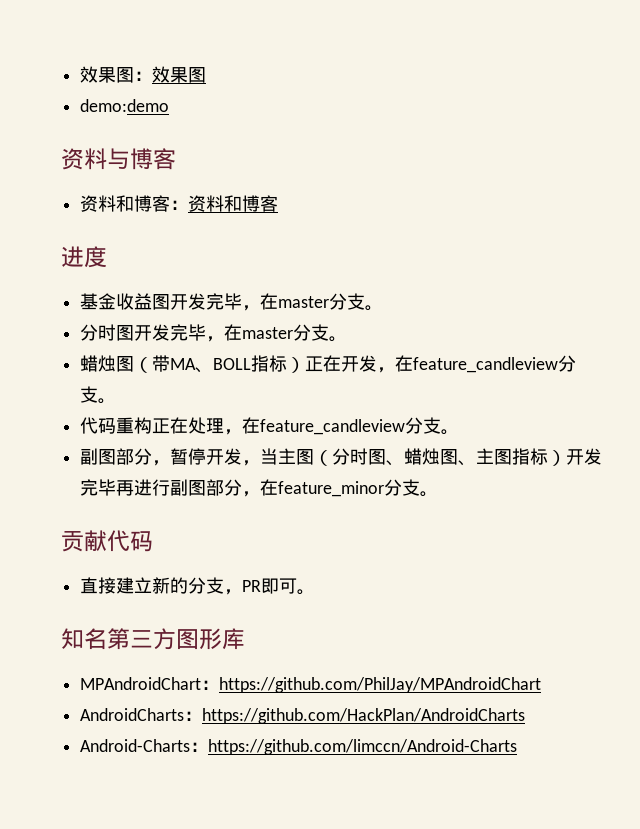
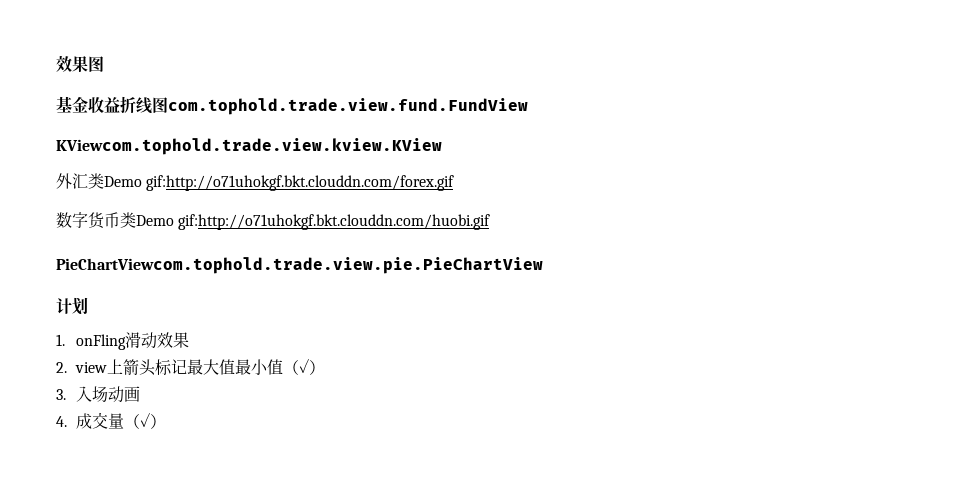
- 效果图：效果图
- demo:demo
- 资料与博客
- 资料和博客：资料和博客
- 进度
- 基金收益图开发完毕，在master分支。
- 分时图开发完毕，在master分支。
- 蜡烛图（带MA、BOLL指标）正在开发，在feature_candleview分支。
- 代码重构正在处理，在feature_candleview分支。
- 副图部分，暂停开发，当主图（分时图、蜡烛图、主图指标）开发完毕再进行副图部分，在feature_minor分支。
- 贡献代码
- 直接建立新的分支，PR即可。
- 知名第三方图形库
- MPAndroidChart：https://github.com/PhilJay/MPAndroidChart
- AndroidCharts：https://github.com/HackPlan/AndroidCharts
- Android-Charts：https://github.com/limccn/Android-Charts
+ 效果图
+ 基金收益折线图com.tophold.trade.view.fund.FundView
+ KViewcom.tophold.trade.view.kview.KView
+ 外汇类Demo gif:http://o71uhokgf.bkt.clouddn.com/forex.gif
+ 数字货币类Demo gif:http://o71uhokgf.bkt.clouddn.com/huobi.gif
+ PieChartViewcom.tophold.trade.view.pie.PieChartView
+ 计划
+ 1. onFling滑动效果
+ 2. view上箭头标记最大值最小值（✓）
+ 3.入场动画
+ 4.成交量（✓）

